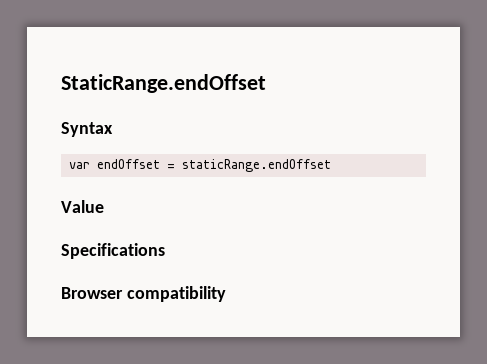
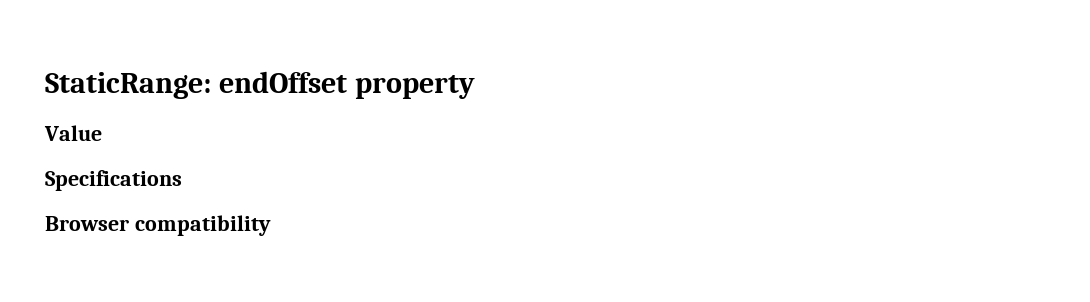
- StaticRange.endOffset
- Syntax
- var endOffset = staticRange.endOffset
+ StaticRange: endOffset property

